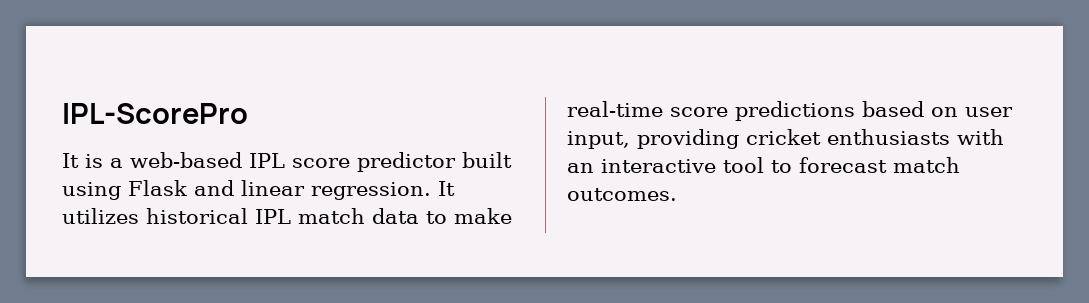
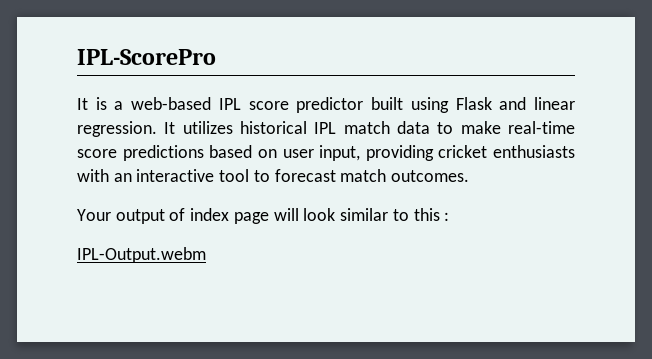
+ Your output of index page will look similar to this :
+ IPL-Output.webm

